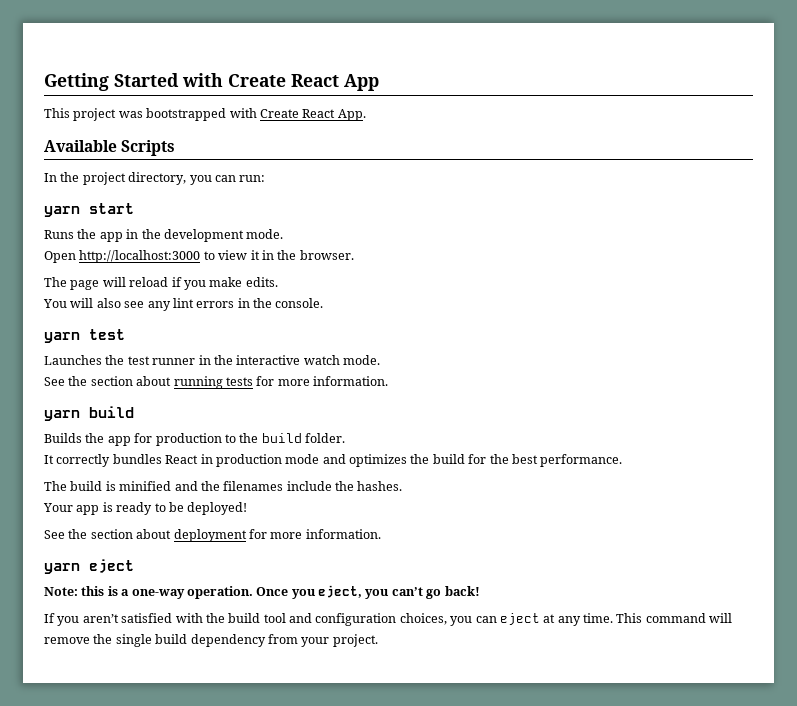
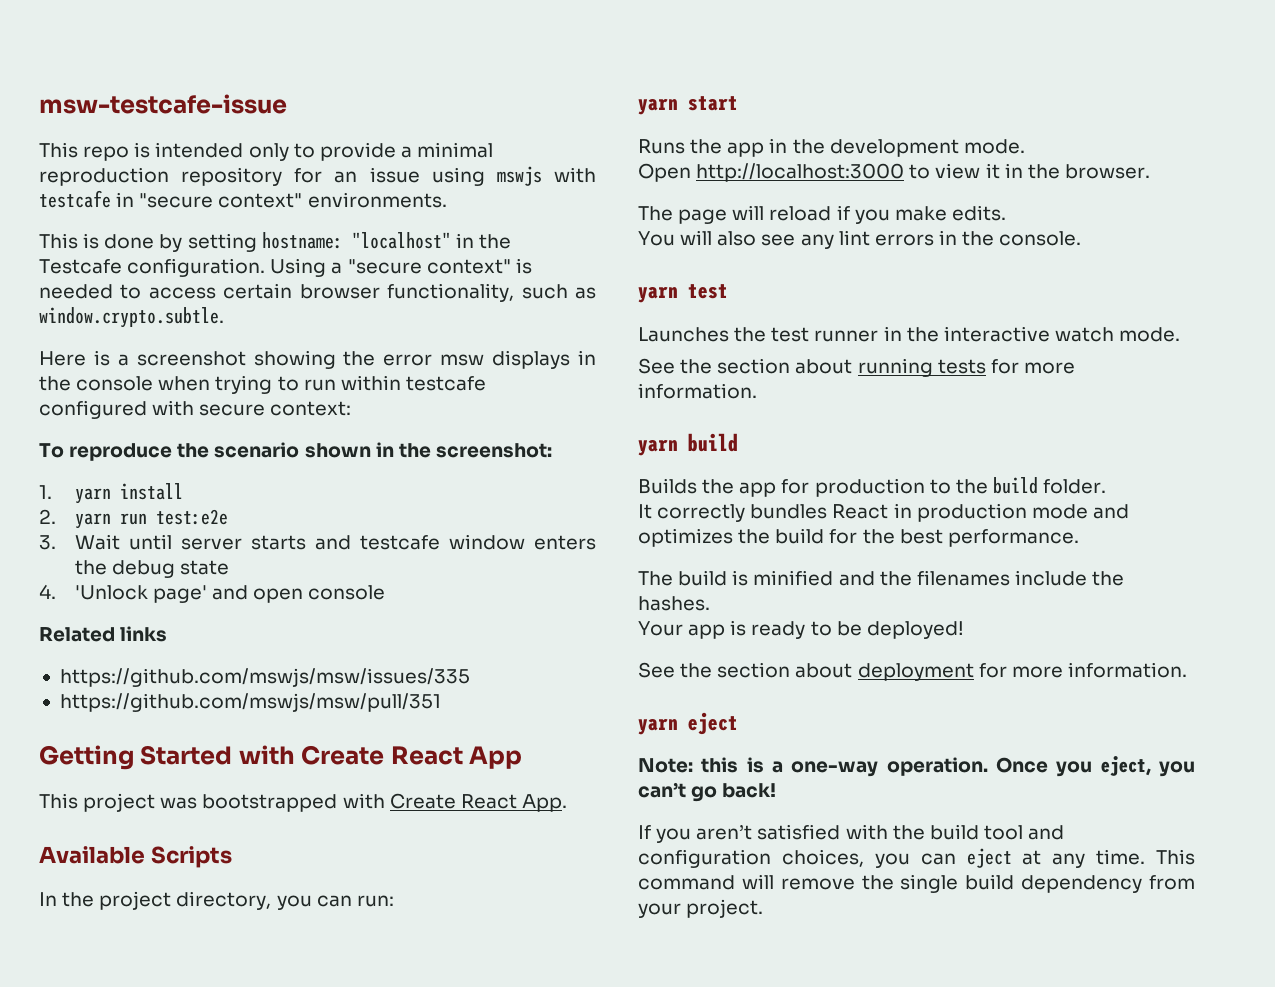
+ msw-testcafe-issue
+ This repo is intended only to provide a minimal reproduction repository for an issue using mswjs with testcafe in "secure context" environments.
+ This is done by setting hostname: "localhost" in the Testcafe configuration. Using a "secure context" is needed to access certain browser functionality, such as window.crypto.subtle.
+ Here is a screenshot showing the error msw displays in the console when trying to run within testcafe configured with secure context:
+ To reproduce the scenario shown in the screenshot:
+ 1. yarn install
+ 2. yarn run test:e2e
+ 3. Wait until server starts and testcafe window enters the debug state
+ 4. 'Unlock page' and open console
+ Related links
+ https://github.com/mswjs/msw/issues/335
+ https://github.com/mswjs/msw/pull/351

